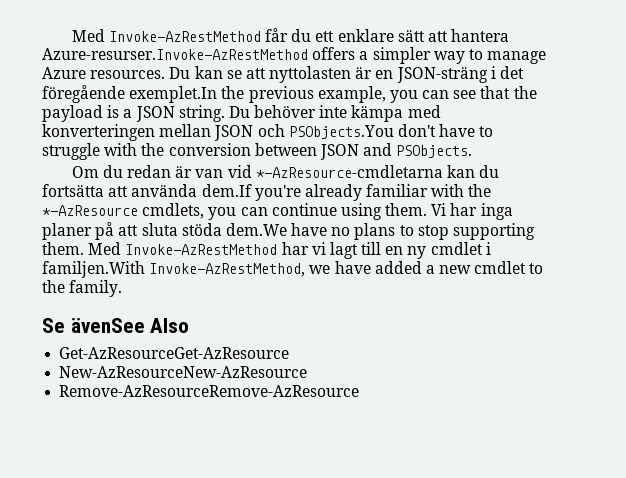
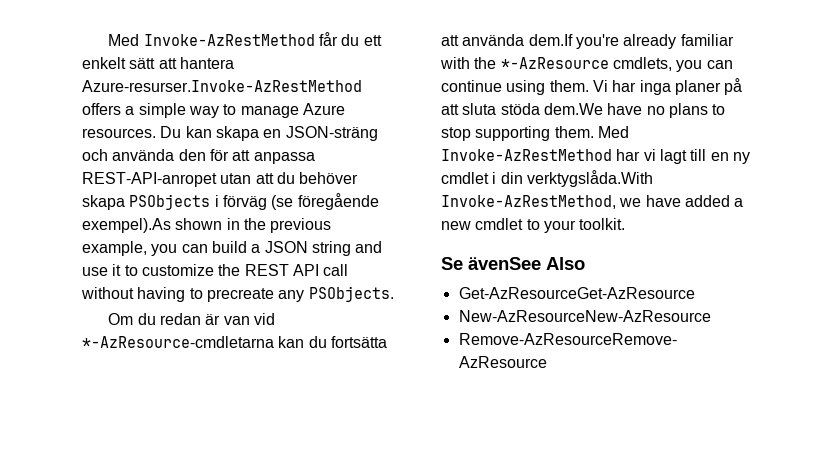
- Med Invoke-AzRestMethod får du ett enklare sätt att hantera Azure-resurser.Invoke-AzRestMethod offers a simpler way to manage Azure resources.
+ Med Invoke-AzRestMethod får du ett enkelt sätt att hantera Azure-resurser.Invoke-AzRestMethod offers a simple way to manage Azure resources.
- Du kan se att nyttolasten är en JSON-sträng i det föregående exemplet.In the previous example, you can see that the payload is a JSON string. Du behöver inte kämpa med konverteringen mellan JSON och PSObjects.You don't have to struggle with the conversion between JSON and PSObjects.
+ Du kan skapa en JSON-sträng och använda den för att anpassa REST-API-anropet utan att du behöver skapa PSObjects i förväg (se föregående exempel).As shown in the previous example, you can build a JSON string and use it to customize the REST API call without having to precreate any PSObjects.
- Med Invoke-AzRestMethod har vi lagt till en ny cmdlet i familjen.With Invoke-AzRestMethod, we have added a new cmdlet to the family.
+ Med Invoke-AzRestMethod har vi lagt till en ny cmdlet i din verktygslåda.With Invoke-AzRestMethod, we have added a new cmdlet to your toolkit.

